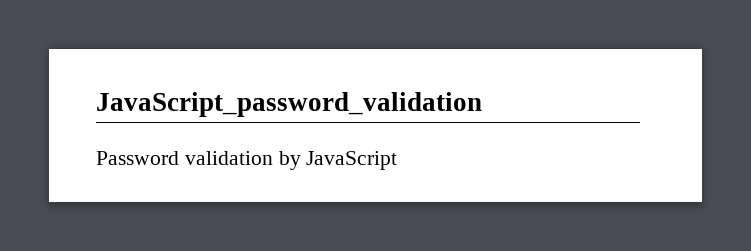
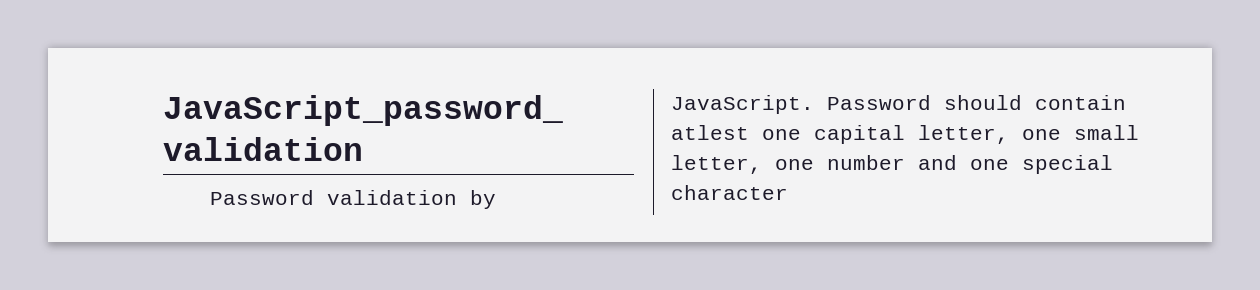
- Password validation by JavaScript
+ Password validation by JavaScript. Password should contain atlest one capital letter, one small letter, one number and one special character

